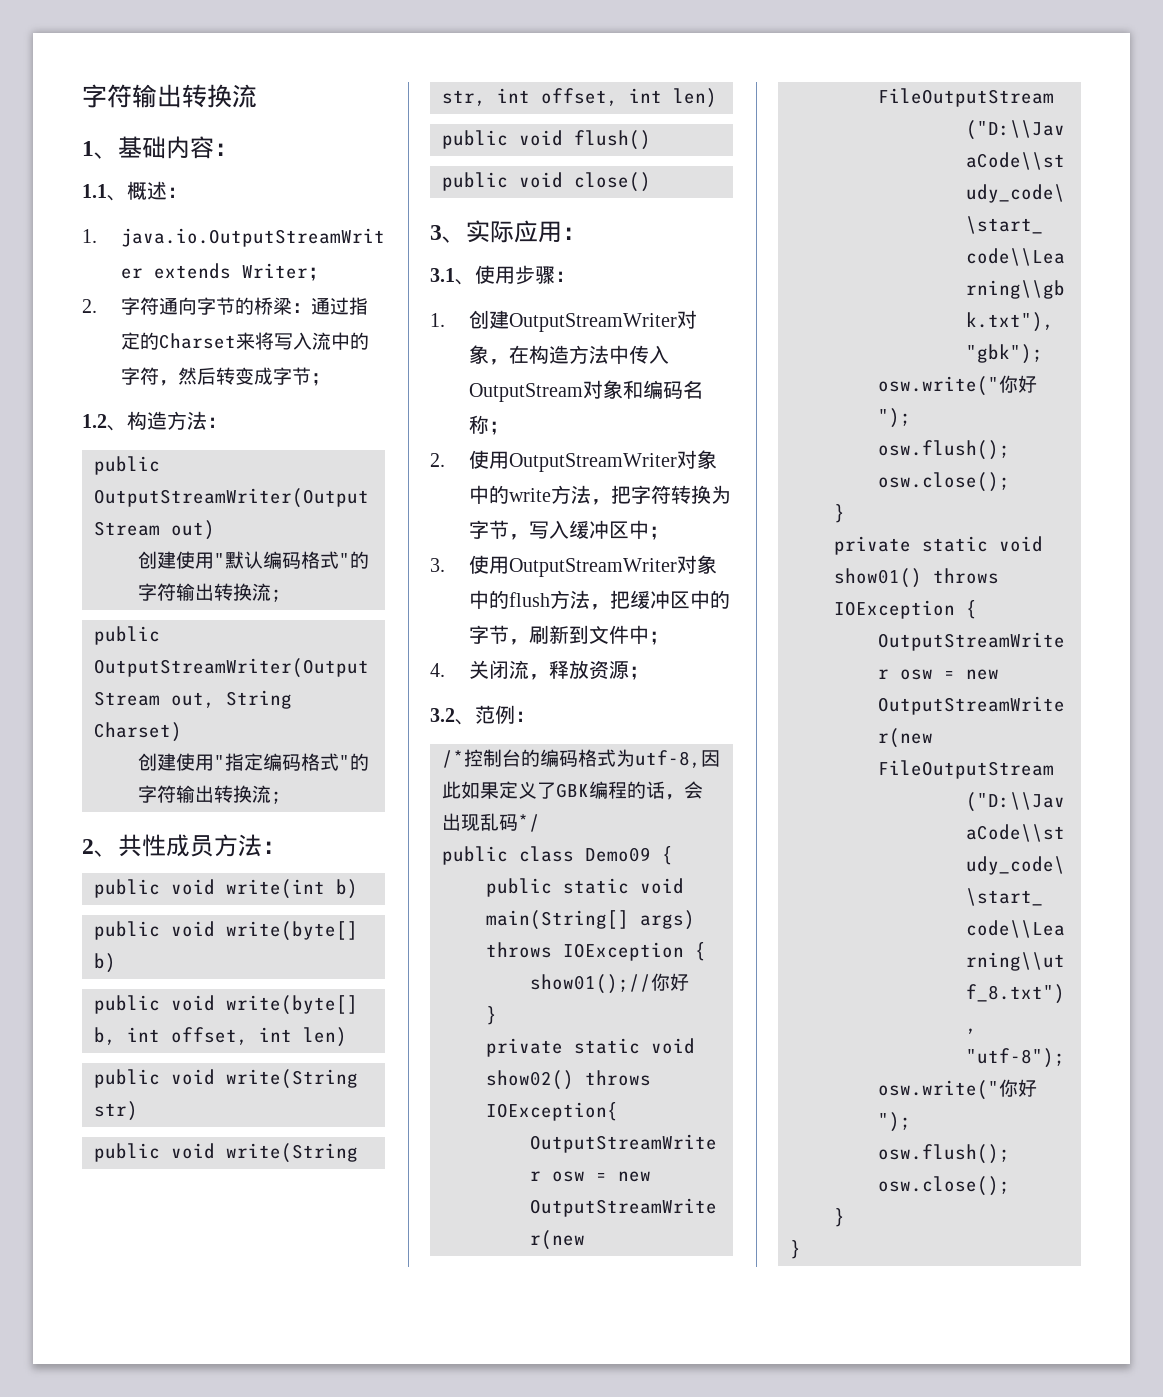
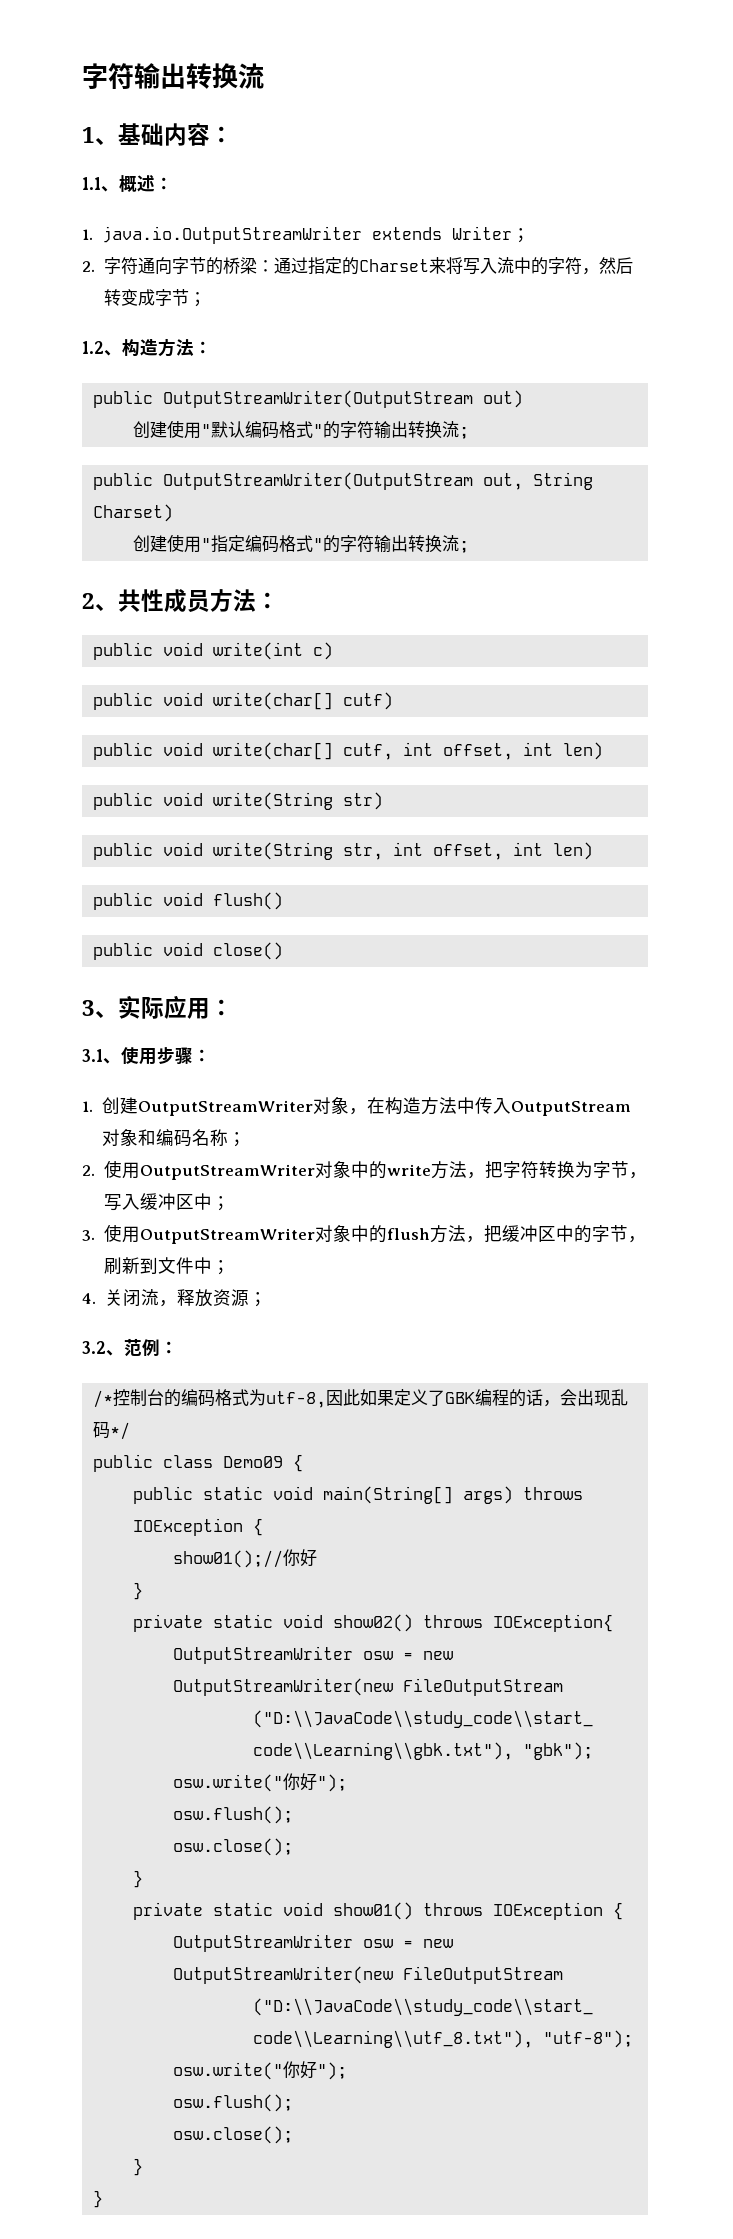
- public void write(int b)
- public void write(byte[] b)
- public void write(byte[] b, int offset, int len)
+ public void write(int c)
+ public void write(char[] cutf)
+ public void write(char[] cutf, int offset, int len)

